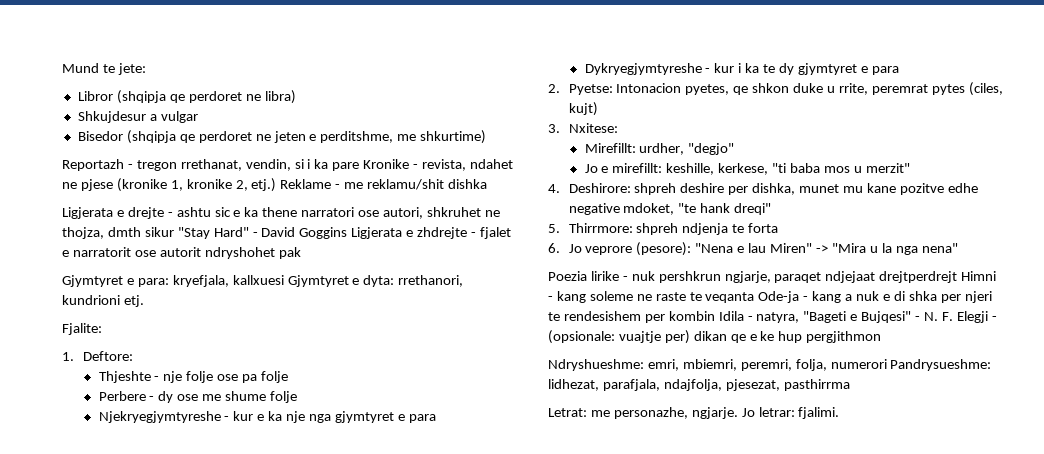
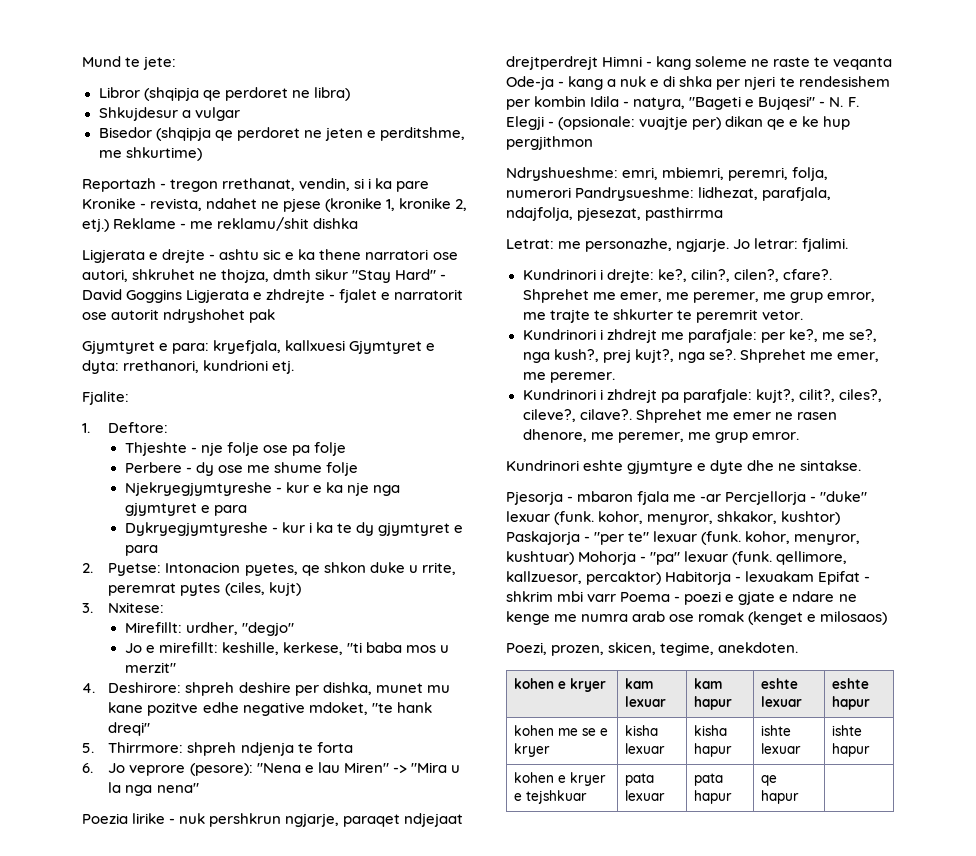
+ Kundrinori i drejte: ke?, cilin?, cilen?, cfare?. Shprehet me emer, me peremer, me grup emror, me trajte te shkurter te peremrit vetor.
+ Kundrinori i zhdrejt me parafjale: per ke?, me se?, nga kush?, prej kujt?, nga se?. Shprehet me emer, me peremer.
+ Kundrinori i zhdrejt pa parafjale: kujt?, cilit?, ciles?, cileve?, cilave?. Shprehet me emer ne rasen dhenore, me peremer, me grup emror.
+ Kundrinori eshte gjymtyre e dyte dhe ne sintakse.
+ Pjesorja - mbaron fjala me -ar Percjellorja - "duke" lexuar (funk. kohor, menyror, shkakor, kushtor) Paskajorja - "per te" lexuar (funk. kohor, menyror, kushtuar) Mohorja - "pa" lexuar (funk. qellimore, kallzuesor, percaktor) Habitorja - lexuakam Epifat - shkrim mbi varr Poema - poezi e gjate e ndare ne kenge me numra arab ose romak (kenget e milosaos)
+ Poezi, prozen, skicen, tegime, anekdoten.
+ kohen e kryer | kam lexuar | kam hapur | eshte lexuar | eshte hapur
+ kohen me se e kryer | kisha lexuar | kisha hapur | ishte lexuar | ishte hapur
+ kohen e kryer e tejshkuar | pata lexuar | pata hapur | qe hapur |

